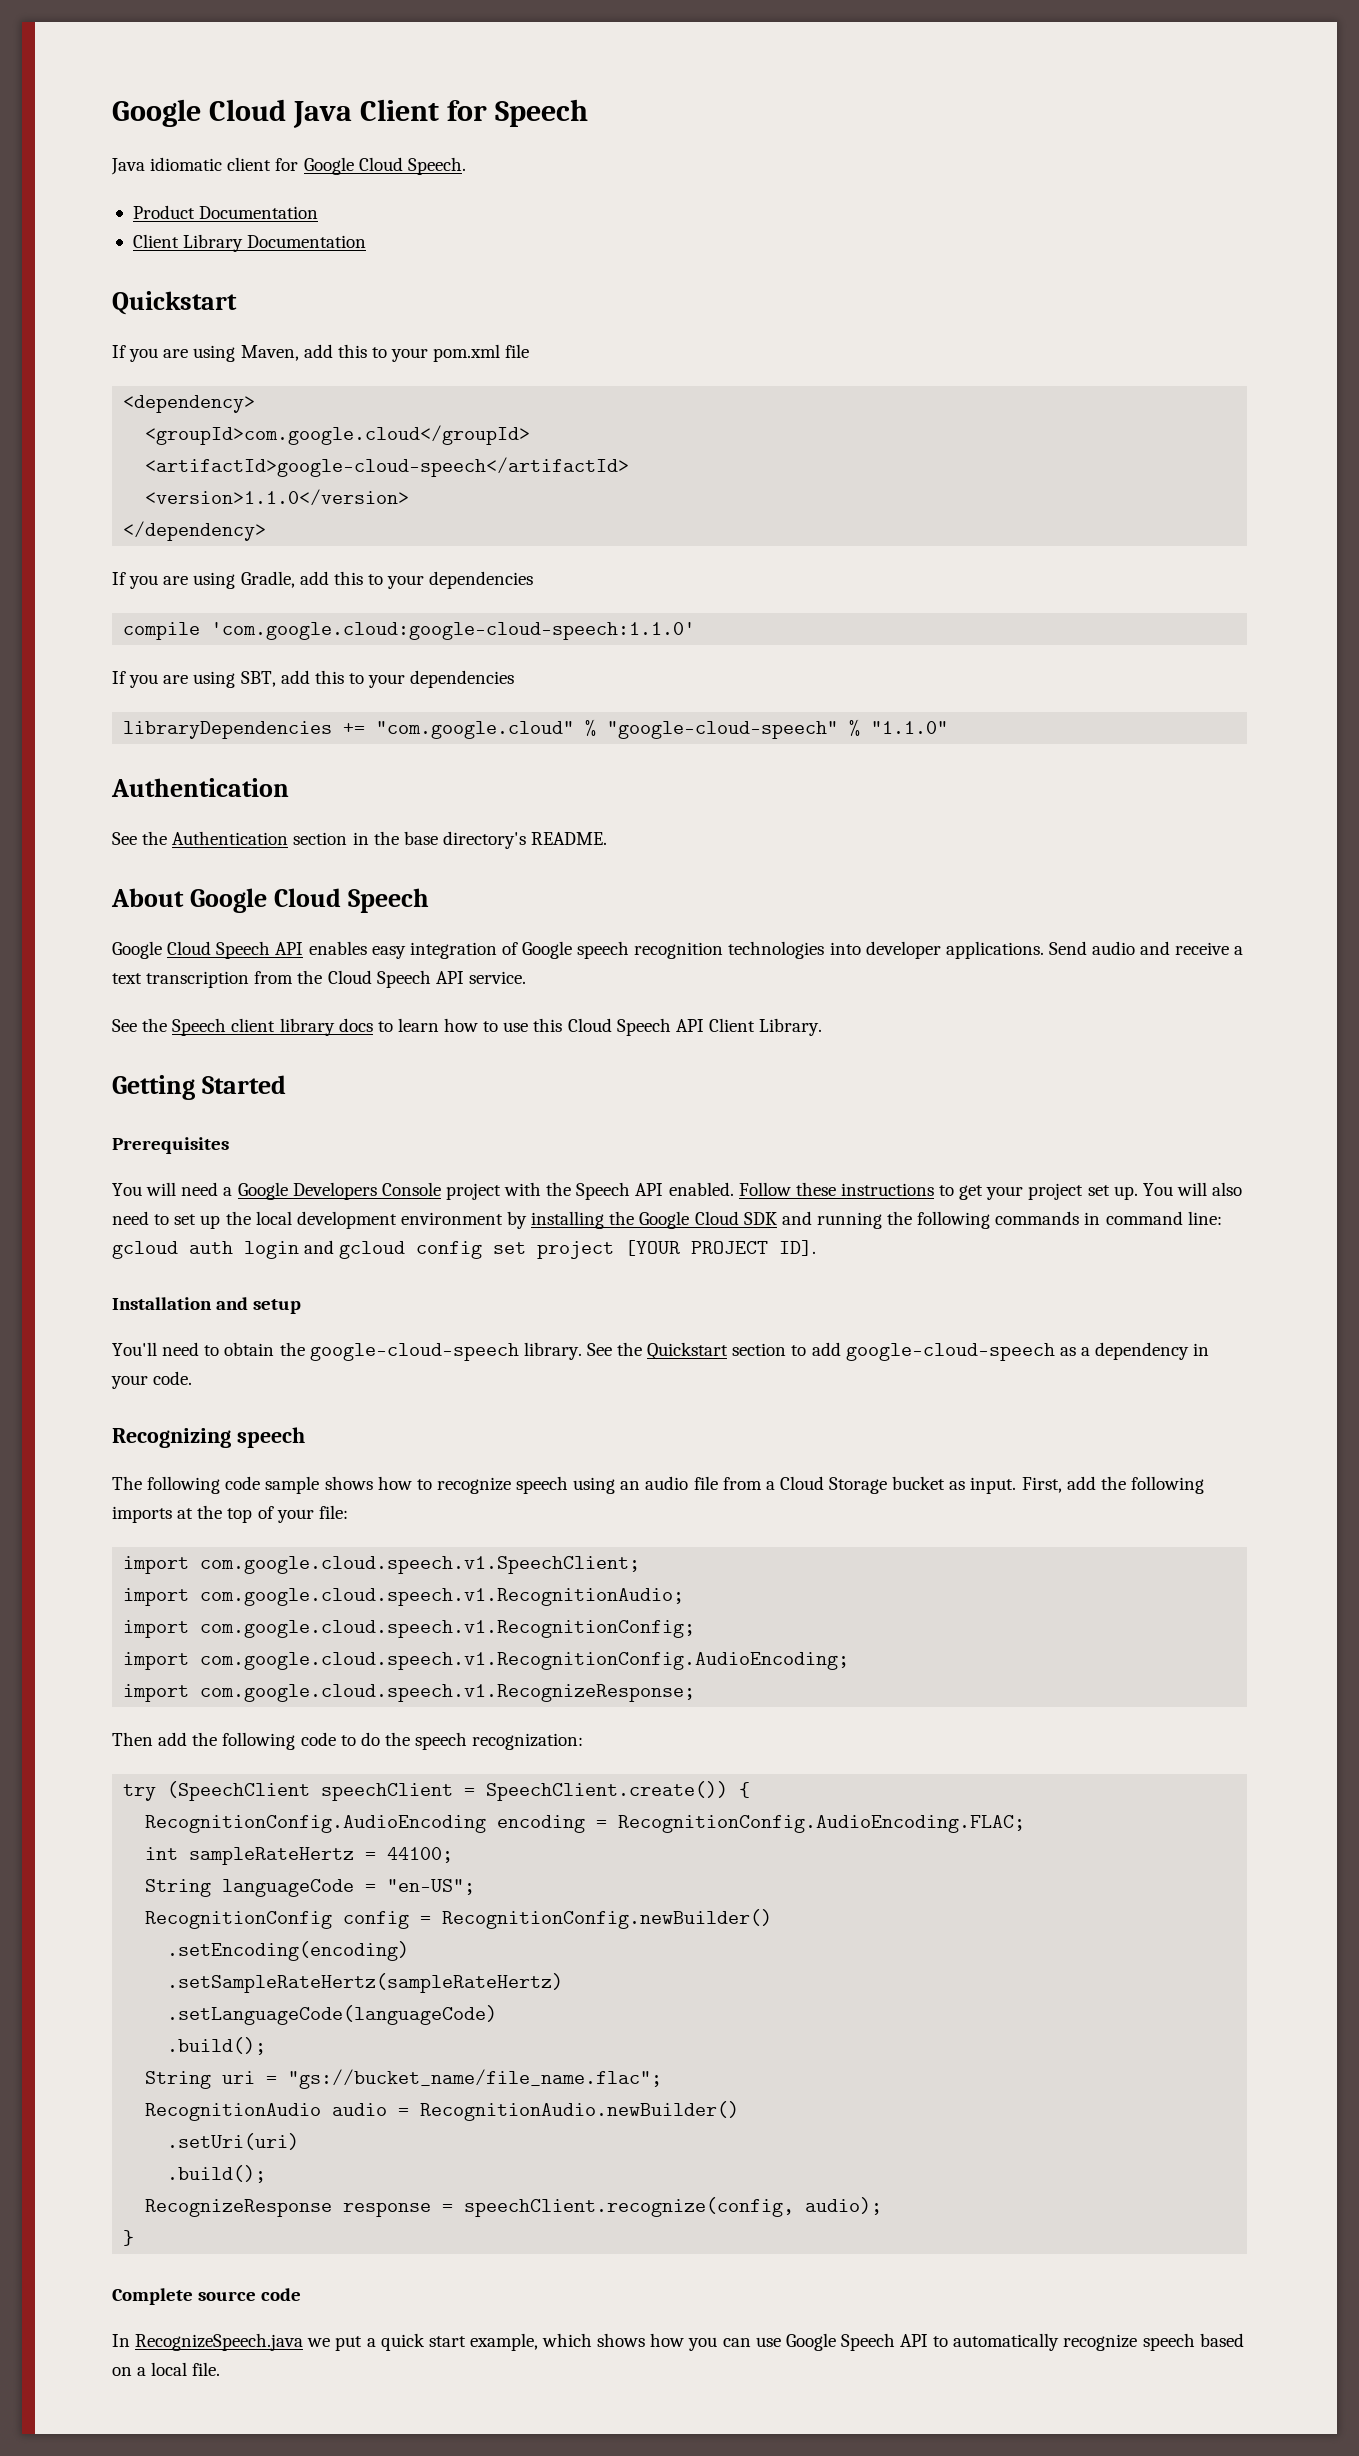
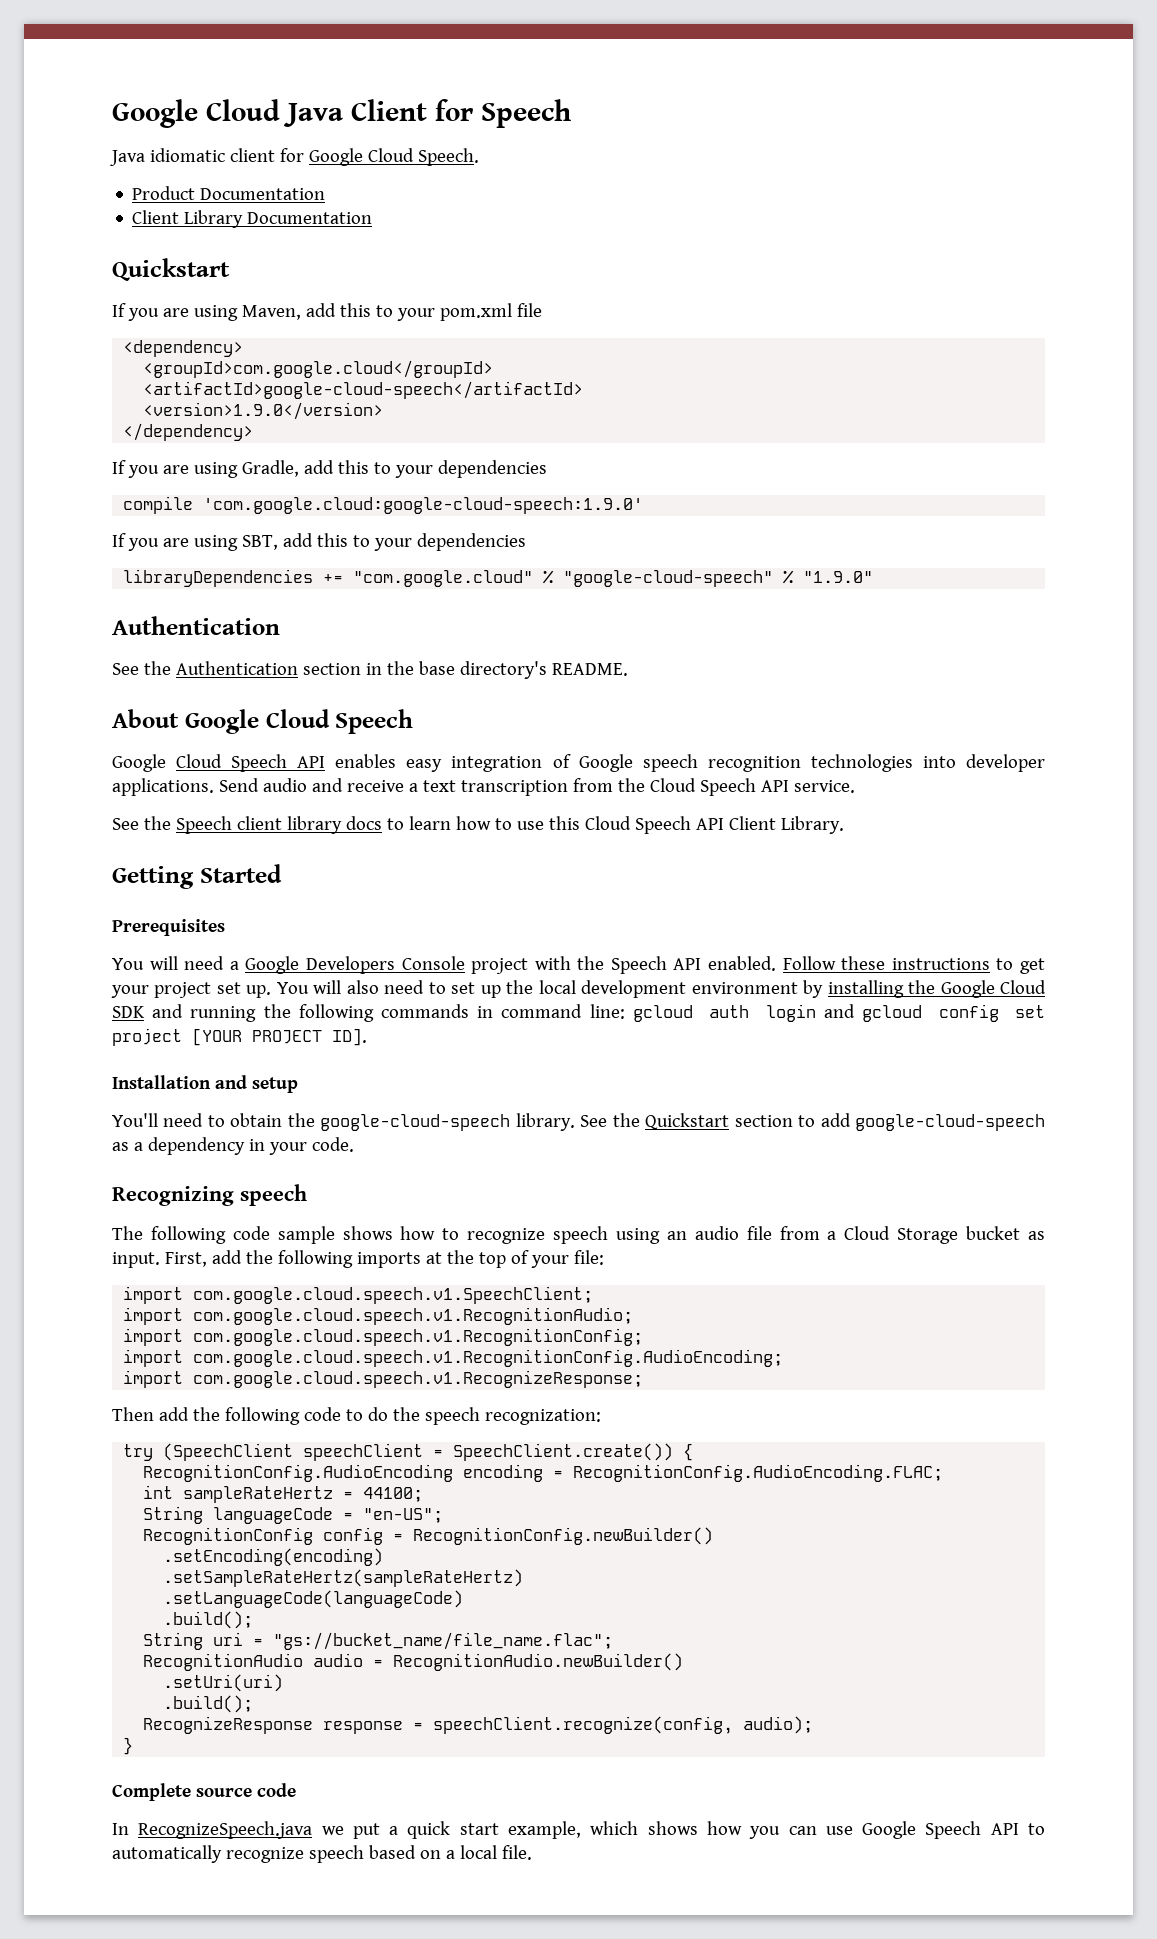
- <version>1.1.0</version>
+ <version>1.9.0</version>
- compile 'com.google.cloud:google-cloud-speech:1.1.0'
+ compile 'com.google.cloud:google-cloud-speech:1.9.0'
- libraryDependencies += "com.google.cloud" % "google-cloud-speech" % "1.1.0"
+ libraryDependencies += "com.google.cloud" % "google-cloud-speech" % "1.9.0"

